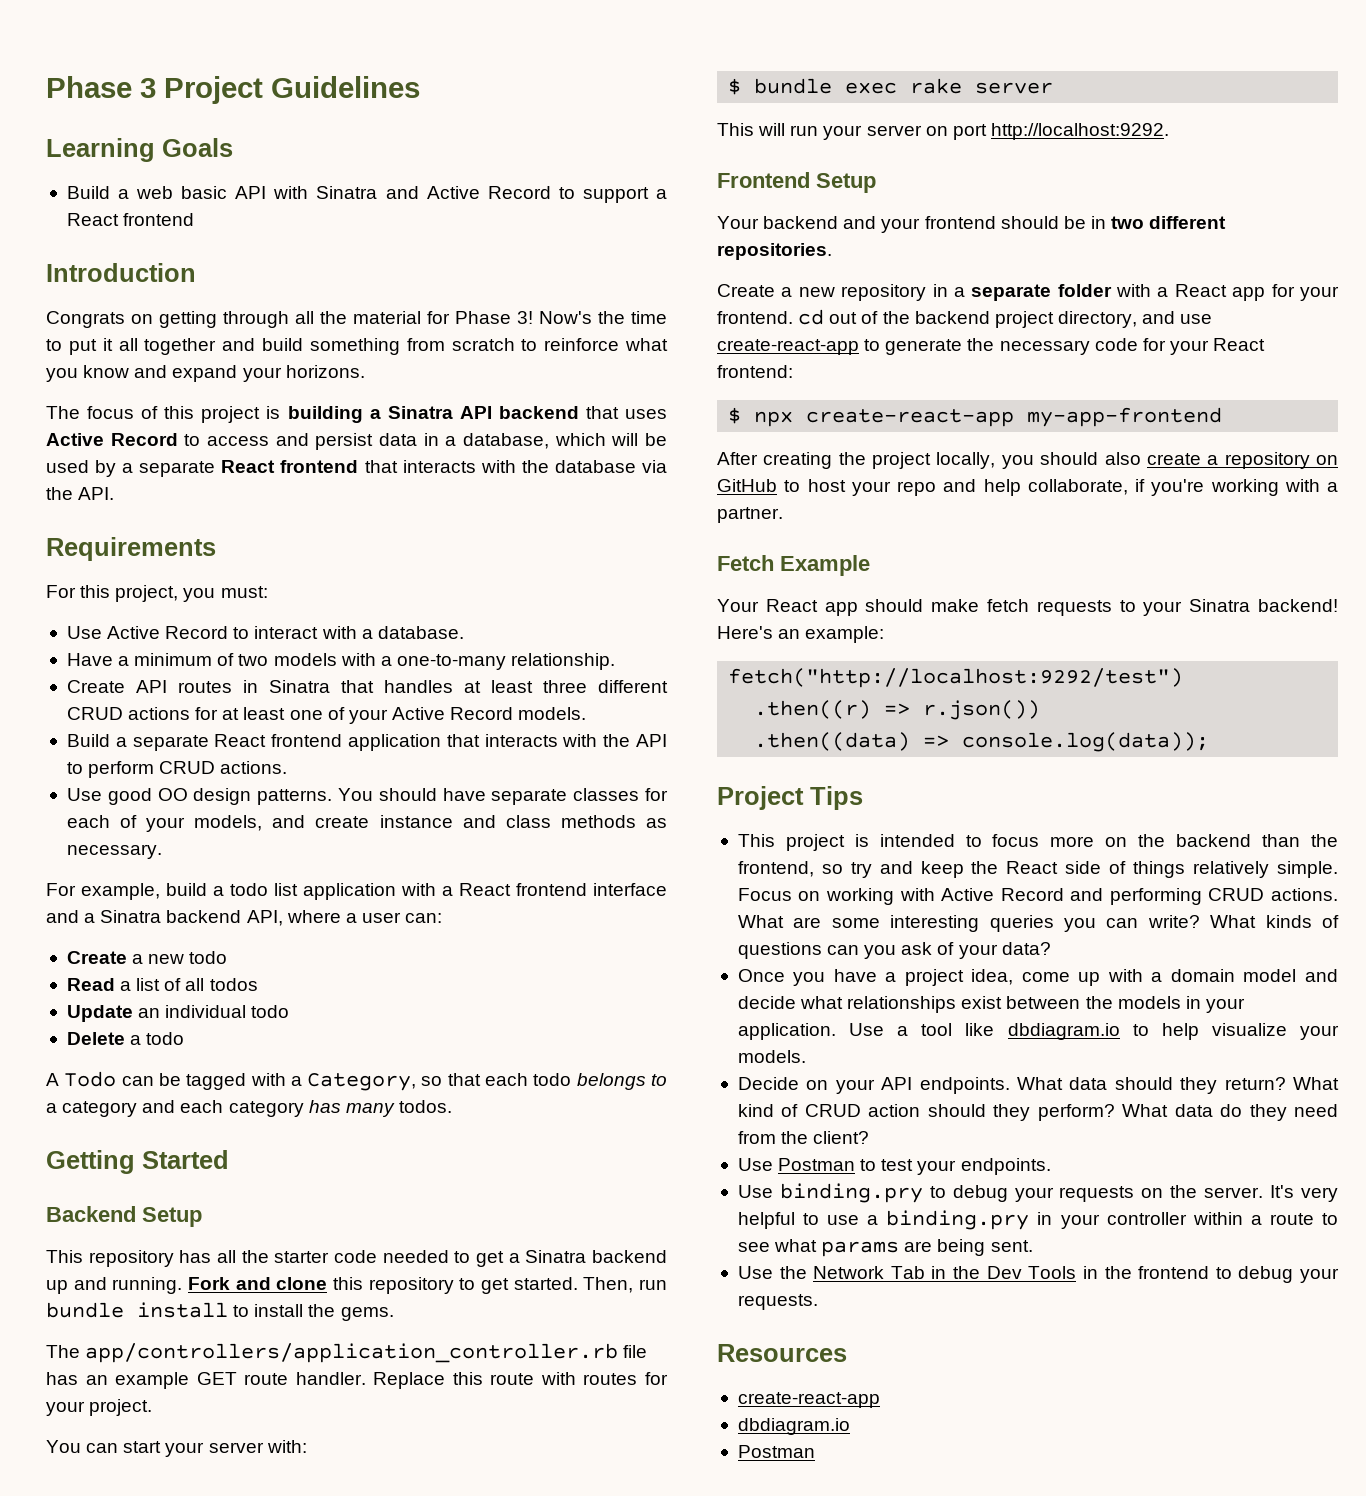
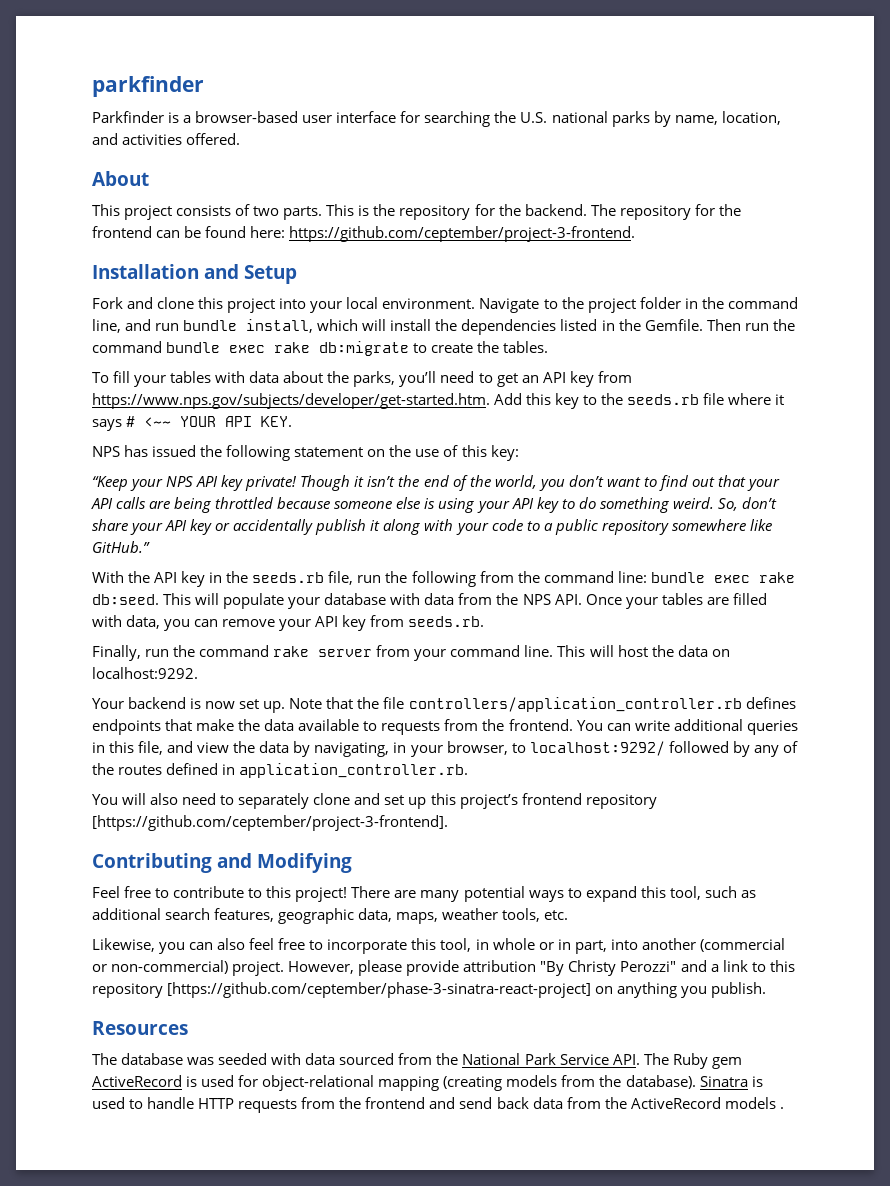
- Phase 3 Project Guidelines
- Learning Goals
- Build a web basic API with Sinatra and Active Record to support a React frontend
- Introduction
- Congrats on getting through all the material for Phase 3! Now's the time to put it all together and build something from scratch to reinforce what you know and expand your horizons.
- The focus of this project is building a Sinatra API backend that uses Active Record to access and persist data in a database, which will be used by a separate React frontend that interacts with the database via the API.
- Requirements
- For this project, you must:
- Use Active Record to interact with a database.
- Have a minimum of two models with a one-to-many relationship.
- Create API routes in Sinatra that handles at least three different CRUD actions for at least one of your Active Record models.
- Build a separate React frontend application that interacts with the API to perform CRUD actions.
- Use good OO design patterns. You should have separate classes for each of your models, and create instance and class methods as necessary.
- For example, build a todo list application with a React frontend interface and a Sinatra backend API, where a user can:
- Create a new todo
- Read a list of all todos
- Update an individual todo
- Delete a todo
- A Todo can be tagged with a Category, so that each todo belongs to a category and each category has many todos.
- Getting Started
- Backend Setup
- This repository has all the starter code needed to get a Sinatra backend up and running. Fork and clone this repository to get started. Then, run bundle install to install the gems.
- The app/controllers/application_controller.rb file has an example GET route handler. Replace this route with routes for your project.
- You can start your server with:
- $ bundle exec rake server
- This will run your server on port http://localhost:9292.
- Frontend Setup
- Your backend and your frontend should be in two different repositories.
- Create a new repository in a separate folder with a React app for your frontend. cd out of the backend project directory, and use create-react-app to generate the necessary code for your React frontend:
- $ npx create-react-app my-app-frontend
- After creating the project locally, you should also create a repository on GitHub to host your repo and help collaborate, if you're working with a partner.
- Fetch Example
- Your React app should make fetch requests to your Sinatra backend! Here's an example:
- fetch("http://localhost:9292/test")
- .then((r) => r.json())
- .then((data) => console.log(data));
- Project Tips
- This project is intended to focus more on the backend than the frontend, so try and keep the React side of things relatively simple. Focus on working with Active Record and performing CRUD actions. What are some interesting queries you can write? What kinds of questions can you ask of your data?
- Once you have a project idea, come up with a domain model and decide what relationships exist between the models in your application. Use a tool like dbdiagram.io to help visualize your models.
- Decide on your API endpoints. What data should they return? What kind of CRUD action should they perform? What data do they need from the client?
- Use Postman to test your endpoints.
- Use binding.pry to debug your requests on the server. It's very helpful to use a binding.pry in your controller within a route to see what params are being sent.
- Use the Network Tab in the Dev Tools in the frontend to debug your requests.
+ parkfinder
+ Parkfinder is a browser-based user interface for searching the U.S. national parks by name, location, and activities offered.
+ About
+ This project consists of two parts. This is the repository for the backend. The repository for the frontend can be found here: https://github.com/ceptember/project-3-frontend.
+ Installation and Setup
+ Fork and clone this project into your local environment. Navigate to the project folder in the command line, and run bundle install, which will install the dependencies listed in the Gemfile. Then run the command bundle exec rake db:migrate to create the tables.
+ To fill your tables with data about the parks, you’ll need to get an API key from https://www.nps.gov/subjects/developer/get-started.htm. Add this key to the seeds.rb file where it says # <~~ YOUR API KEY.
+ NPS has issued the following statement on the use of this key:
+ “Keep your NPS API key private! Though it isn’t the end of the world, you don’t want to find out that your API calls are being throttled because someone else is using your API key to do something weird. So, don’t share your API key or accidentally publish it along with your code to a public repository somewhere like GitHub.”
+ With the API key in the seeds.rb file, run the following from the command line: bundle exec rake db:seed. This will populate your database with data from the NPS API. Once your tables are filled with data, you can remove your API key from seeds.rb.
+ Finally, run the command rake server from your command line. This will host the data on localhost:9292.
+ Your backend is now set up. Note that the file controllers/application_controller.rb defines endpoints that make the data available to requests from the frontend. You can write additional queries in this file, and view the data by navigating, in your browser, to localhost:9292/ followed by any of the routes defined in application_controller.rb.
+ You will also need to separately clone and set up this project’s frontend repository [https://github.com/ceptember/project-3-frontend].
+ Contributing and Modifying
+ Feel free to contribute to this project! There are many potential ways to expand this tool, such as additional search features, geographic data, maps, weather tools, etc.
+ Likewise, you can also feel free to incorporate this tool, in whole or in part, into another (commercial or non-commercial) project. However, please provide attribution "By Christy Perozzi" and a link to this repository [https://github.com/ceptember/phase-3-sinatra-react-project] on anything you publish.
  Resources
- create-react-app
- dbdiagram.io
- Postman
+ The database was seeded with data sourced from the National Park Service API. The Ruby gem ActiveRecord is used for object-relational mapping (creating models from the database). Sinatra is used to handle HTTP requests from the frontend and send back data from the ActiveRecord models .

